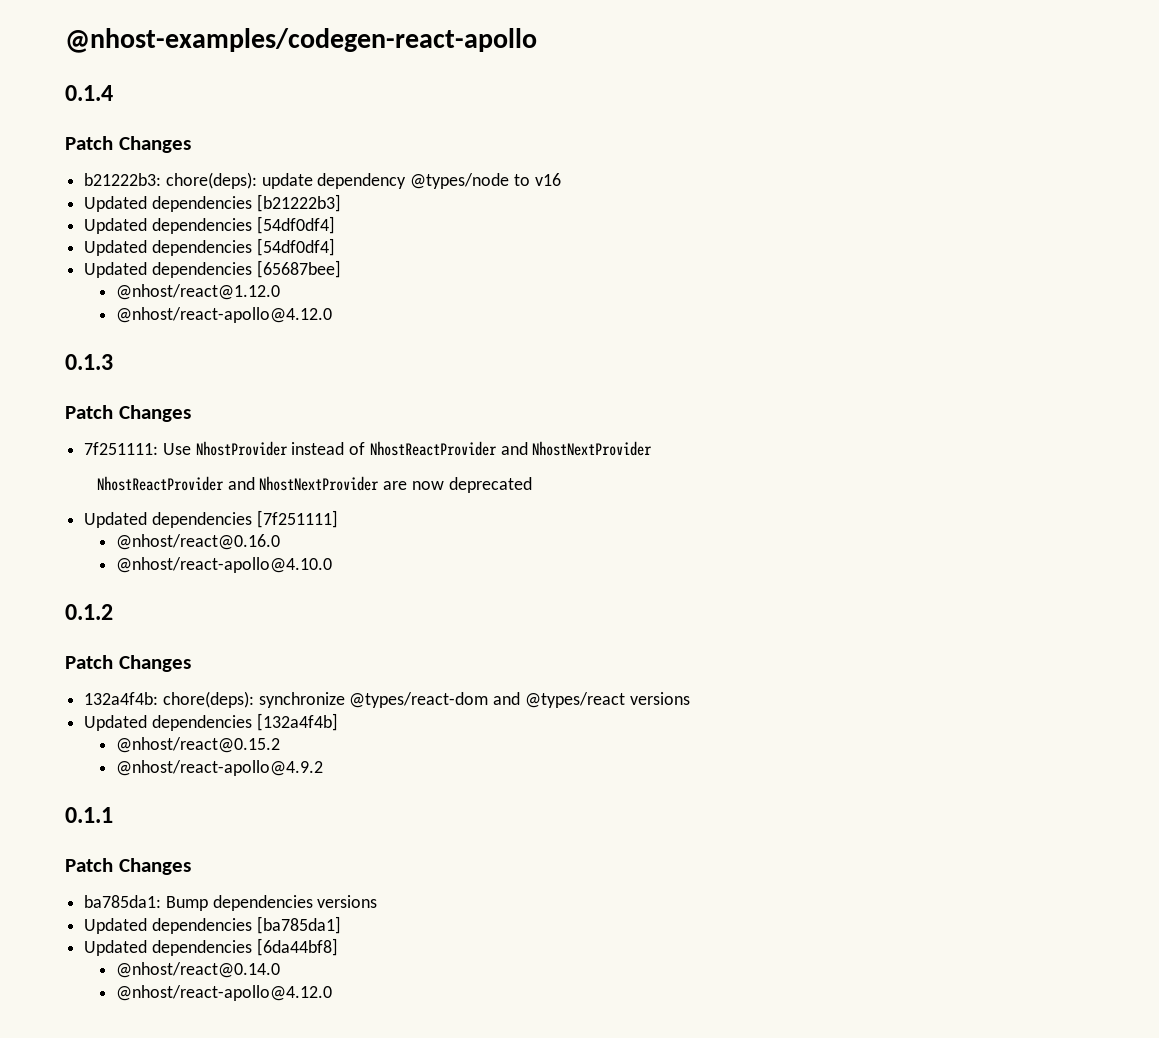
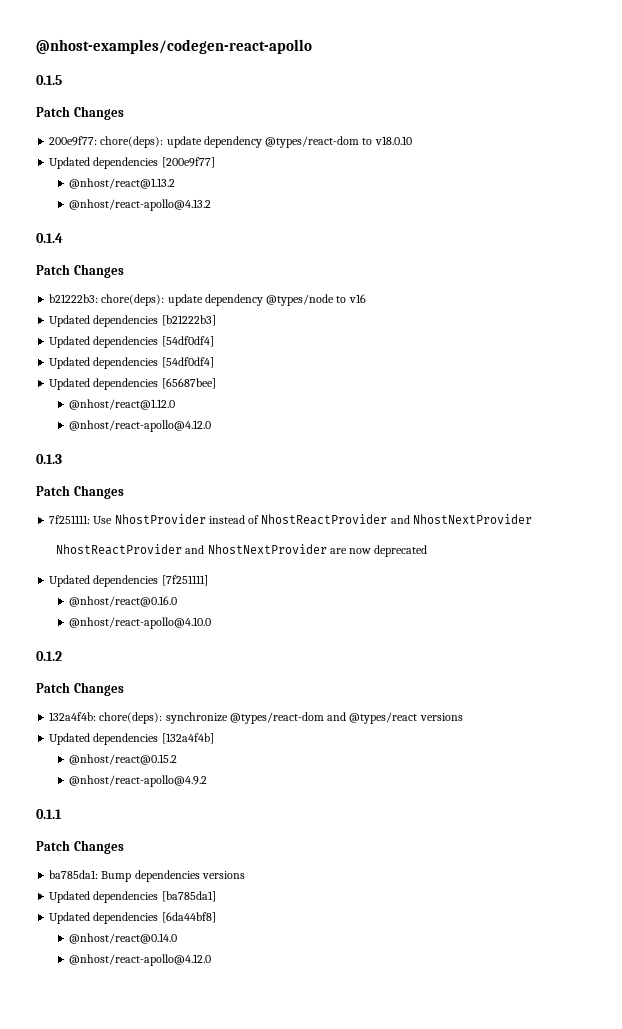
+ 0.1.5
+ Patch Changes
+ 200e9f77: chore(deps): update dependency @types/react-dom to v18.0.10
+ Updated dependencies [200e9f77]
+ @nhost/react@1.13.2
+ @nhost/react-apollo@4.13.2

